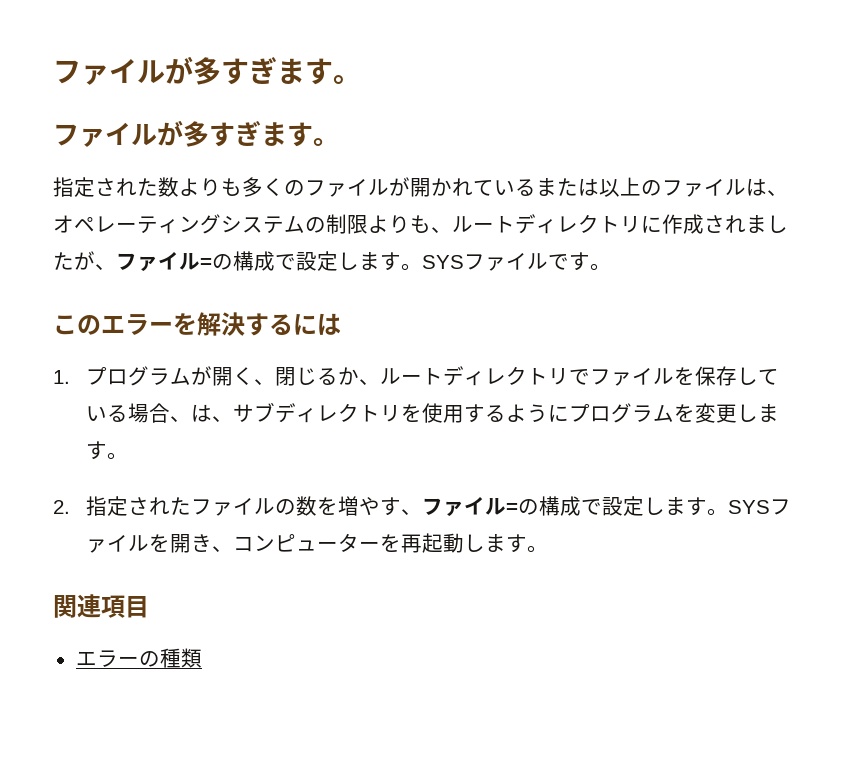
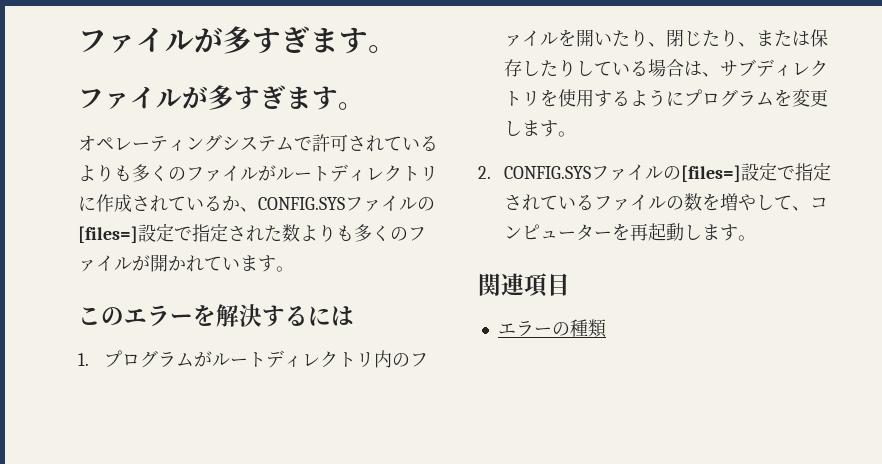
- 指定された数よりも多くのファイルが開かれているまたは以上のファイルは、オペレーティングシステムの制限よりも、ルートディレクトリに作成されましたが、ファイル=の構成で設定します。SYSファイルです。
+ オペレーティングシステムで許可されているよりも多くのファイルがルートディレクトリに作成されているか、CONFIG.SYSファイルの[files=]設定で指定された数よりも多くのファイルが開かれています。
- 1.プログラムが開く、閉じるか、ルートディレクトリでファイルを保存している場合、は、サブディレクトリを使用するようにプログラムを変更します。
+ 1.プログラムがルートディレクトリ内のファイルを開いたり、閉じたり、または保存したりしている場合は、サブディレクトリを使用するようにプログラムを変更します。
- 2.指定されたファイルの数を増やす、ファイル=の構成で設定します。SYSファイルを開き、コンピューターを再起動します。
+ 2. CONFIG.SYSファイルの[files=]設定で指定されているファイルの数を増やして、コンピューターを再起動します。

